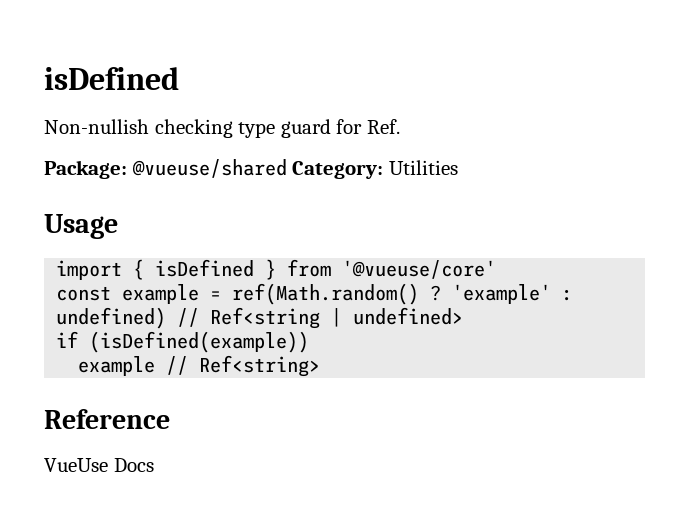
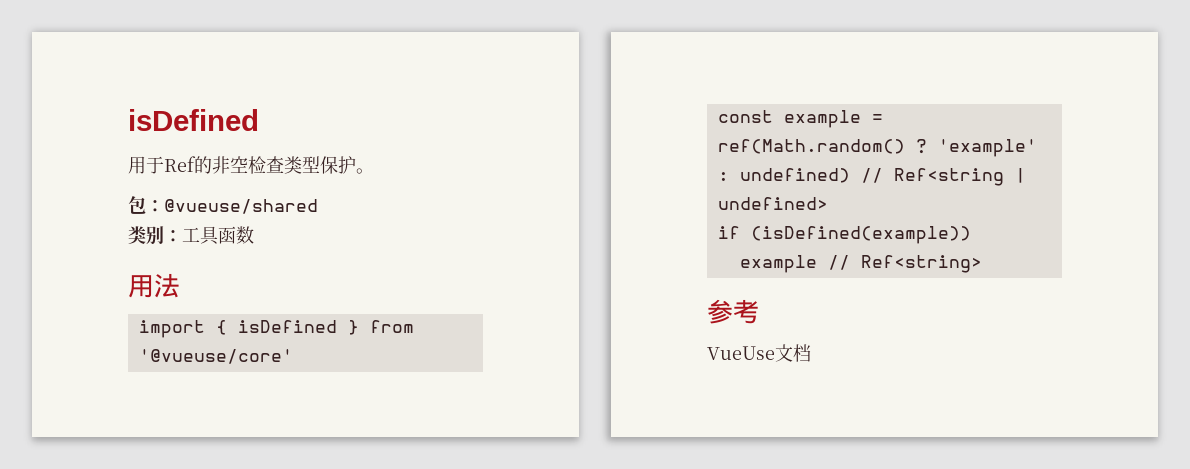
- Non-nullish checking type guard for Ref.
- Package: @vueuse/shared Category: Utilities
- Usage
+ 用于Ref的非空检查类型保护。
+ 包：@vueuse/shared
+ 类别：工具函数
+ 用法
- Reference
+ 参考
- VueUse Docs
+ VueUse文档

